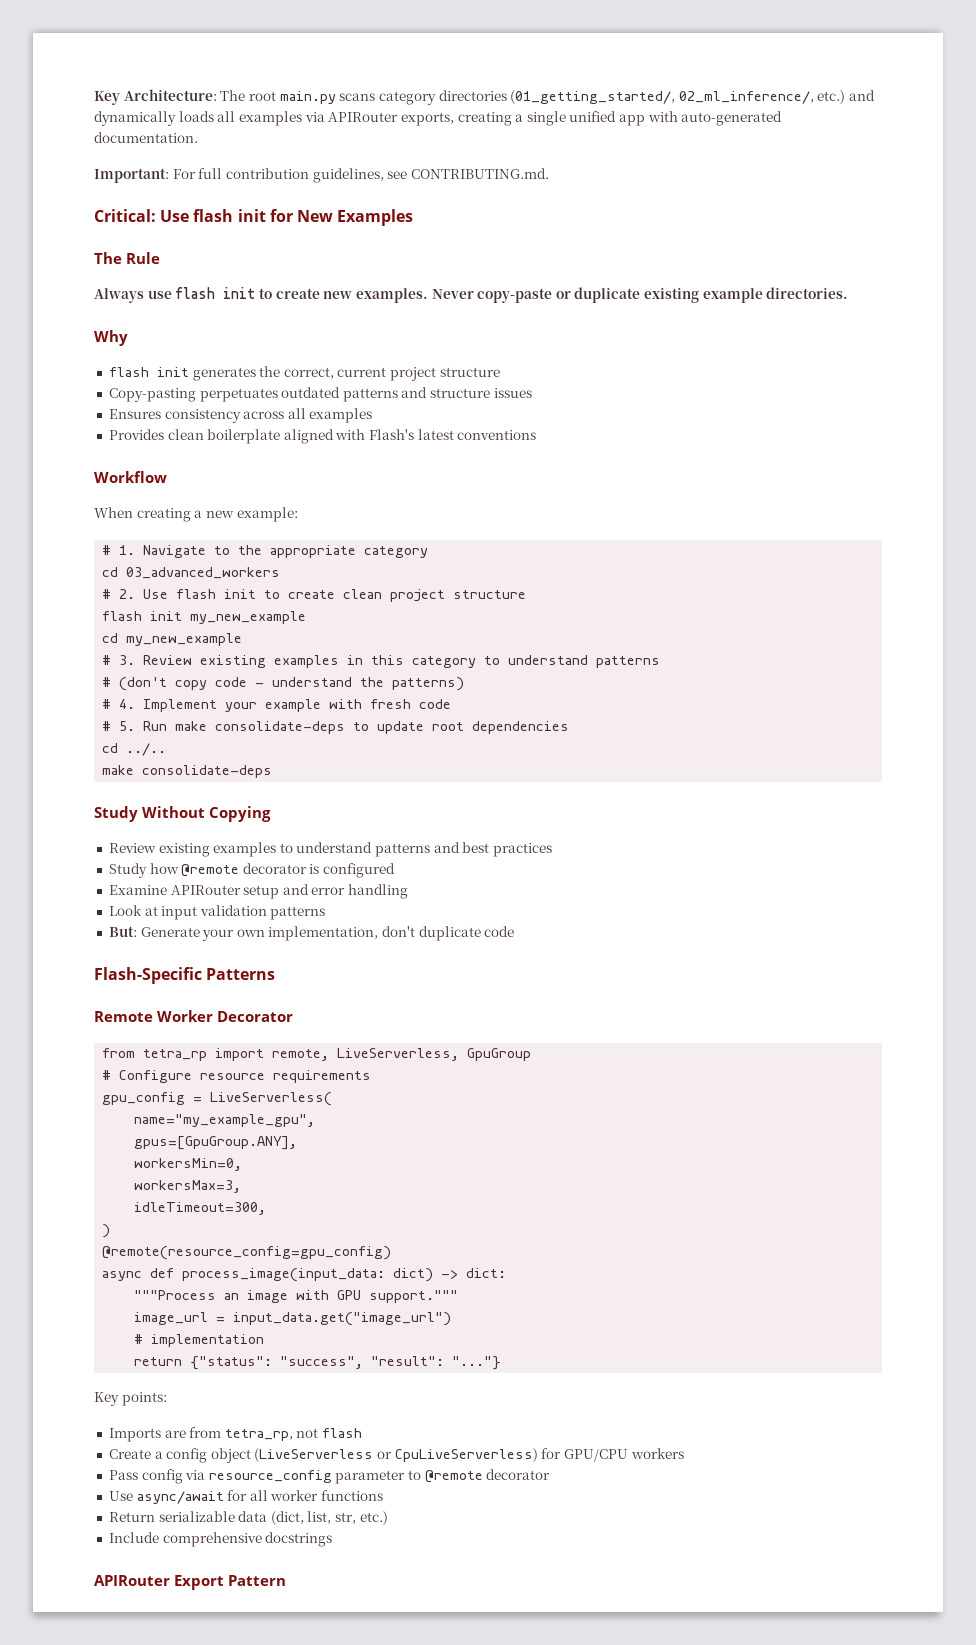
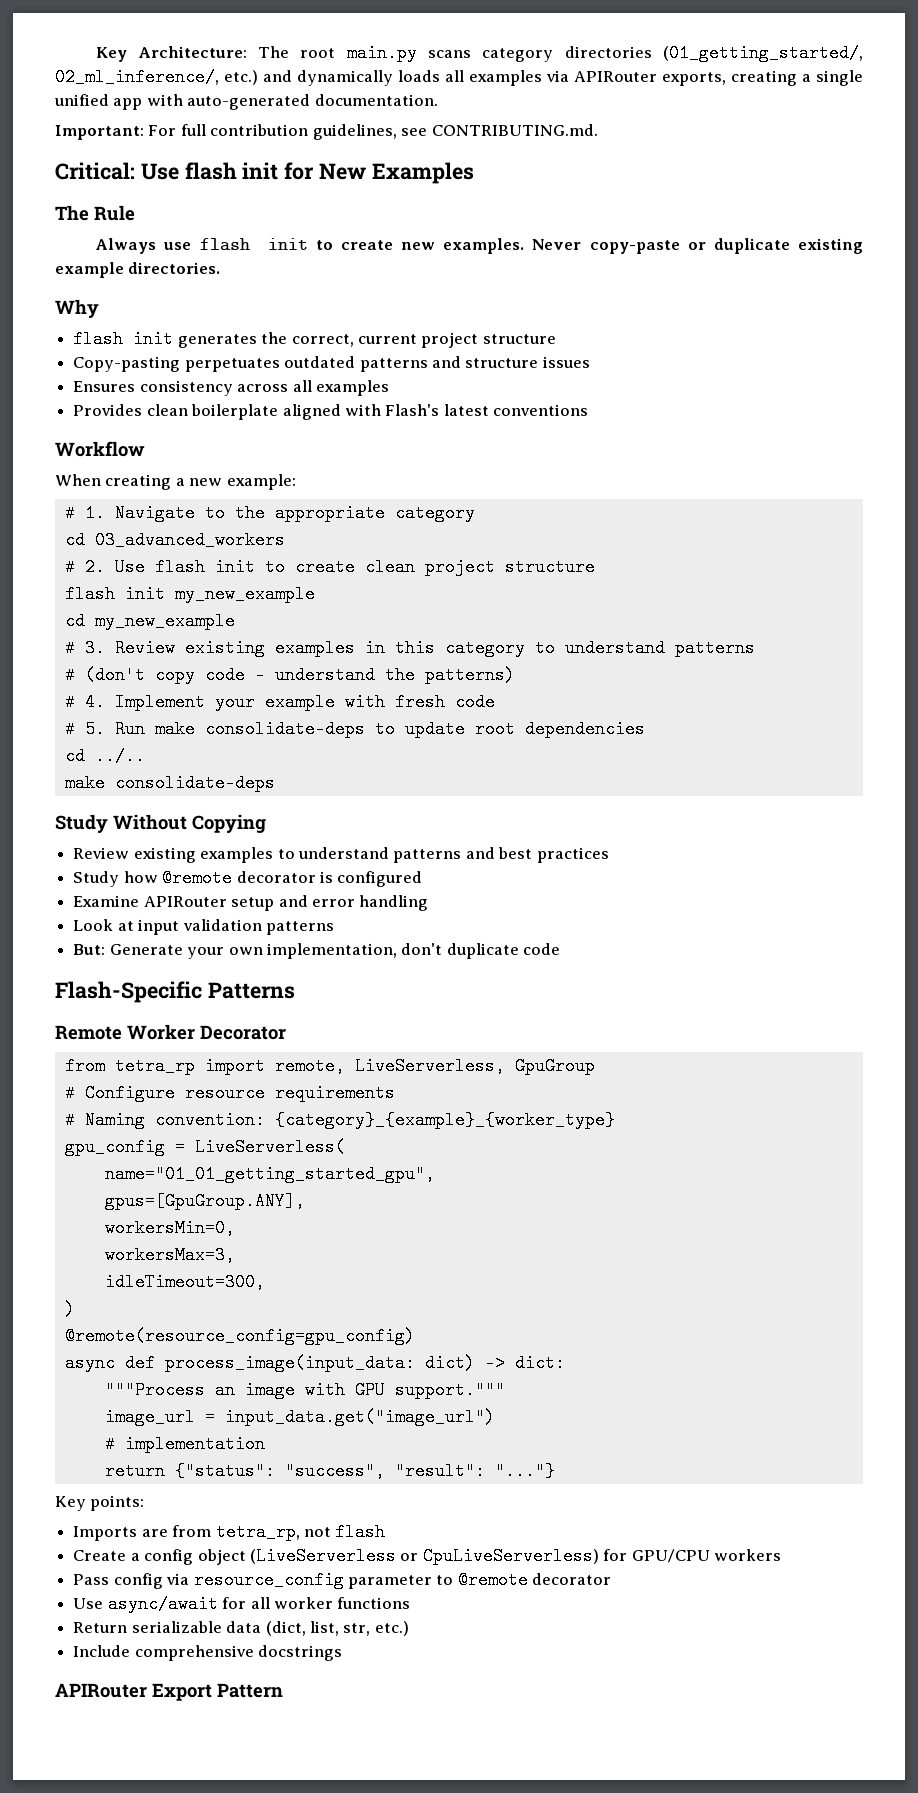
+ # Naming convention: {category}_{example}_{worker_type}
- name="my_example_gpu",
+ name="01_01_getting_started_gpu",

